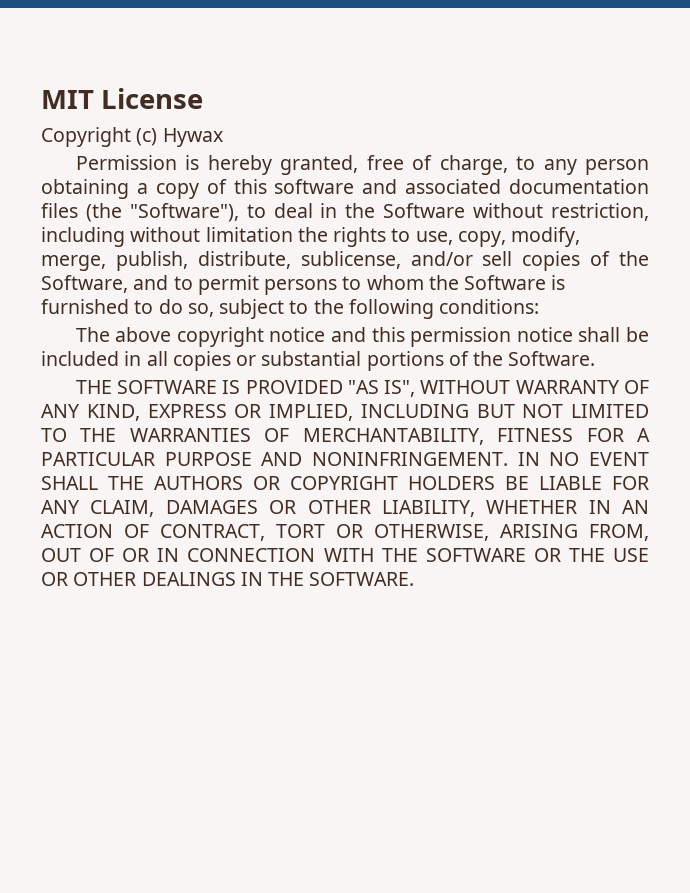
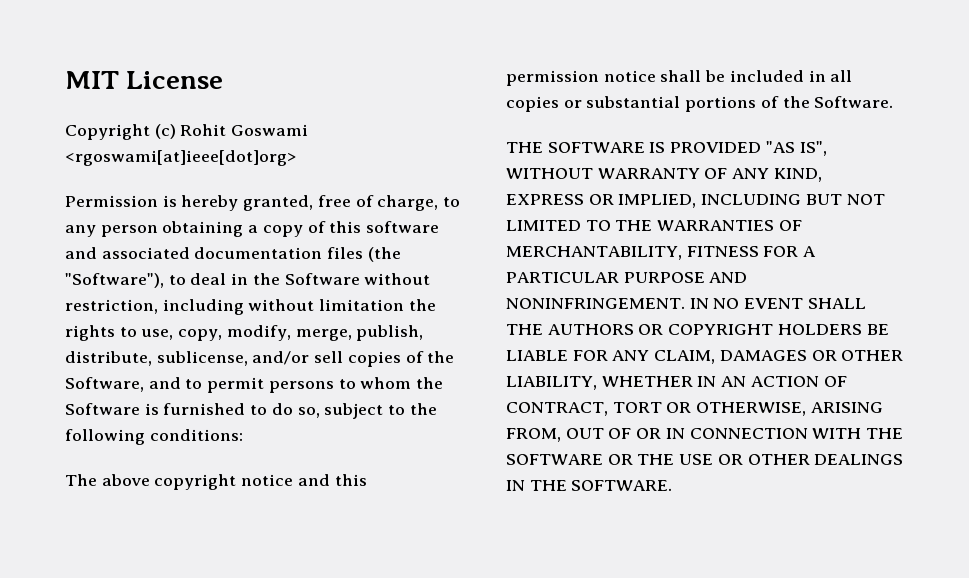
- Copyright (c) Hywax
+ Copyright (c) Rohit Goswami <rgoswami[at]ieee[dot]org>

